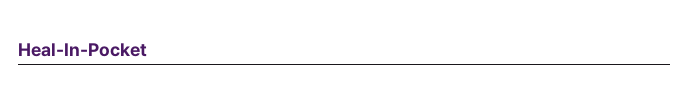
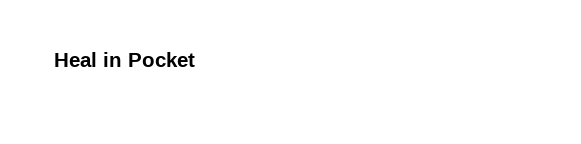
- Heal-In-Pocket
+ Heal in Pocket

